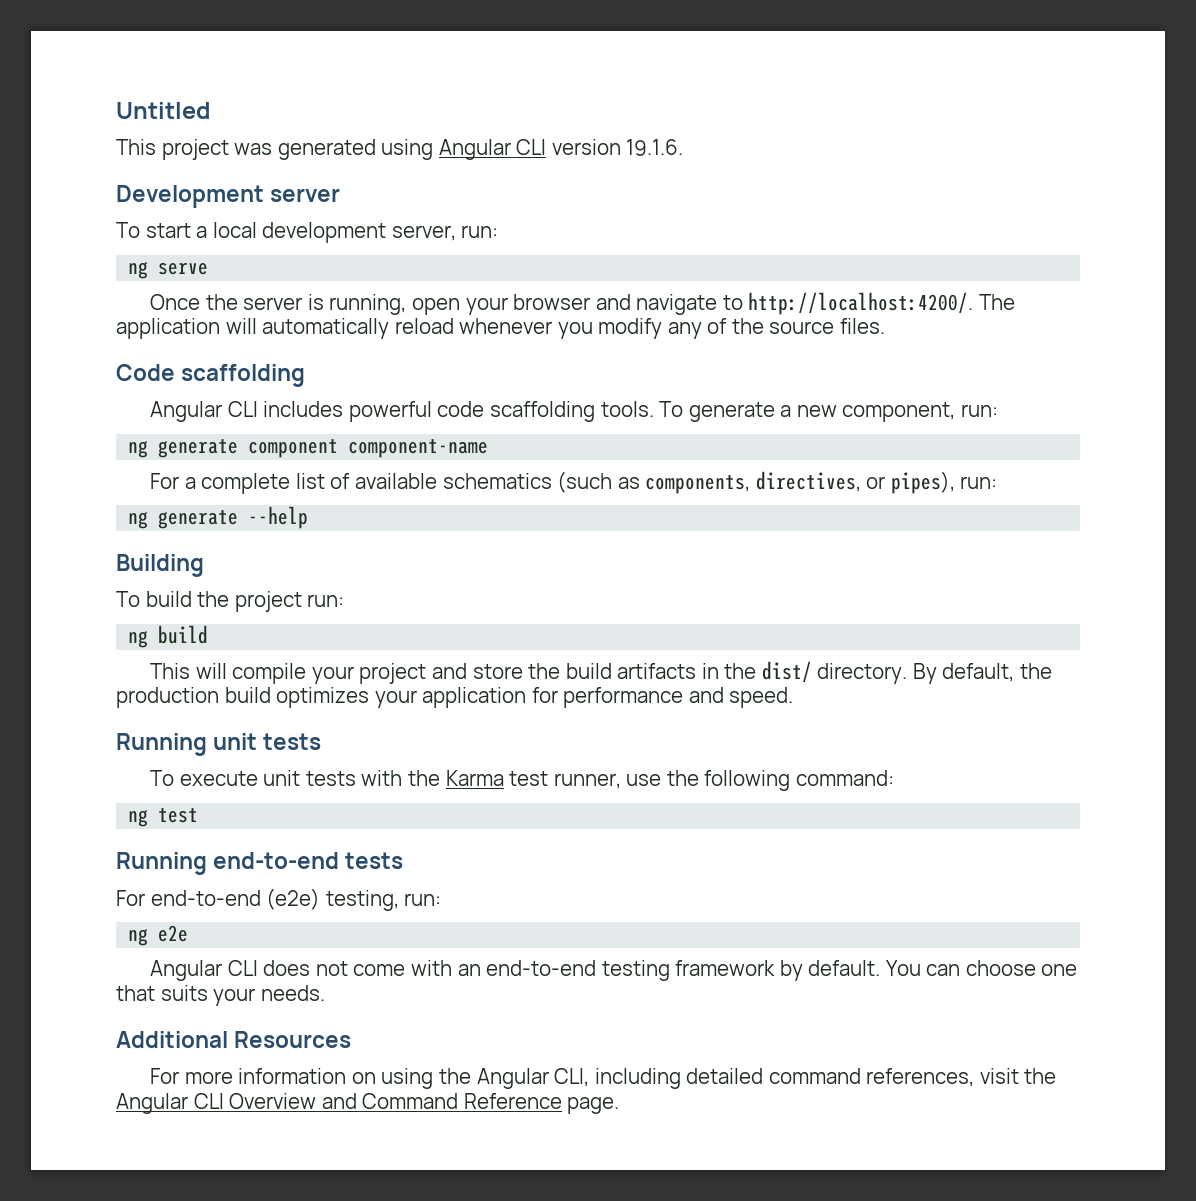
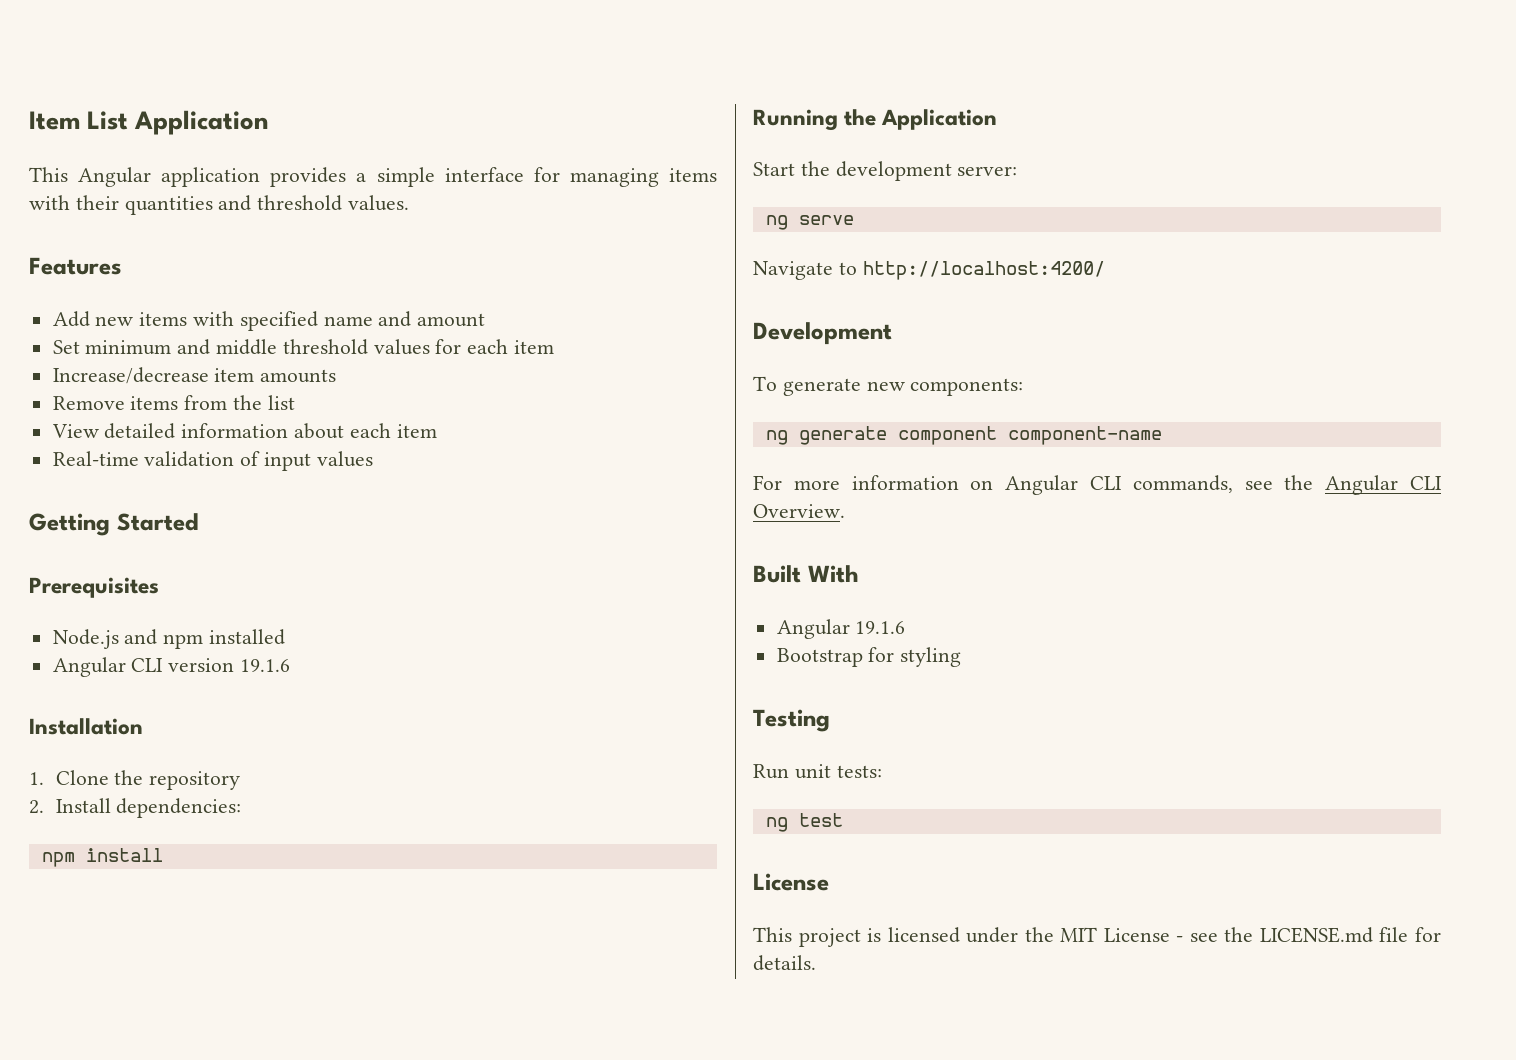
- Untitled
- This project was generated using Angular CLI version 19.1.6.
- Development server
- To start a local development server, run:
+ Item List Application
+ This Angular application provides a simple interface for managing items with their quantities and threshold values.
+ Features
+ Add new items with specified name and amount
+ Set minimum and middle threshold values for each item
+ Increase/decrease item amounts
+ Remove items from the list
+ View detailed information about each item
+ Real-time validation of input values
+ Getting Started
+ Prerequisites
+ Node.js and npm installed
+ Angular CLI version 19.1.6
+ Installation
+ 1. Clone the repository
+ 2. Install dependencies:
+ npm install
+ Running the Application
+ Start the development server:
  ng serve
- Once the server is running, open your browser and navigate to http://localhost:4200/. The application will automatically reload whenever you modify any of the source files.
- Code scaffolding
- Angular CLI includes powerful code scaffolding tools. To generate a new component, run:
+ Navigate to http://localhost:4200/
+ Development
+ To generate new components:
- For a complete list of available schematics (such as components, directives, or pipes), run:
- ng generate --help
- Building
- To build the project run:
- ng build
- This will compile your project and store the build artifacts in the dist/ directory. By default, the production build optimizes your application for performance and speed.
- Running unit tests
- To execute unit tests with the Karma test runner, use the following command:
+ For more information on Angular CLI commands, see the Angular CLI Overview.
+ Built With
+ Angular 19.1.6
+ Bootstrap for styling
+ Testing
+ Run unit tests:
  ng test
- Running end-to-end tests
- For end-to-end (e2e) testing, run:
- ng e2e
- Angular CLI does not come with an end-to-end testing framework by default. You can choose one that suits your needs.
- Additional Resources
- For more information on using the Angular CLI, including detailed command references, visit the Angular CLI Overview and Command Reference page.
+ License
+ This project is licensed under the MIT License - see the LICENSE.md file for details.

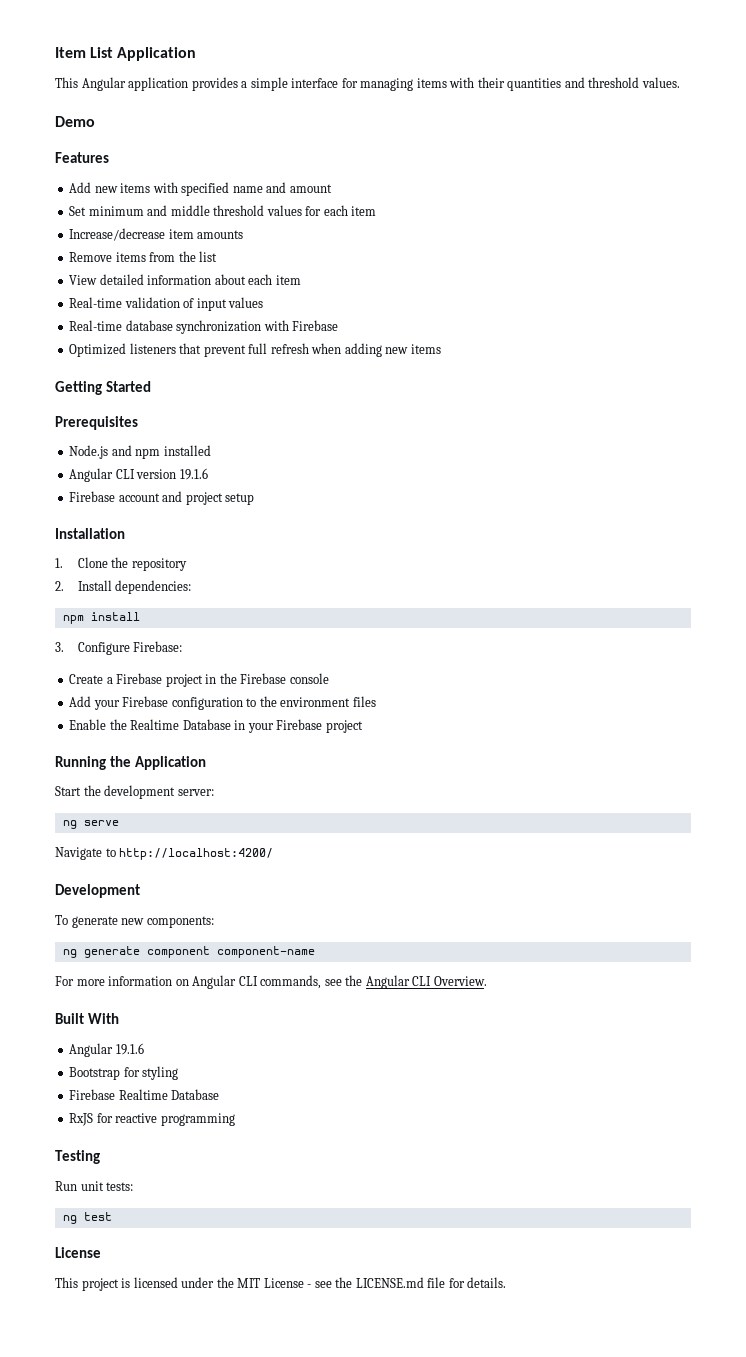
+ Demo
+ Real-time database synchronization with Firebase
+ Optimized listeners that prevent full refresh when adding new items
+ Firebase account and project setup
+ 3. Configure Firebase:
+ Create a Firebase project in the Firebase console
+ Add your Firebase configuration to the environment files
+ Enable the Realtime Database in your Firebase project
+ Firebase Realtime Database
+ RxJS for reactive programming

